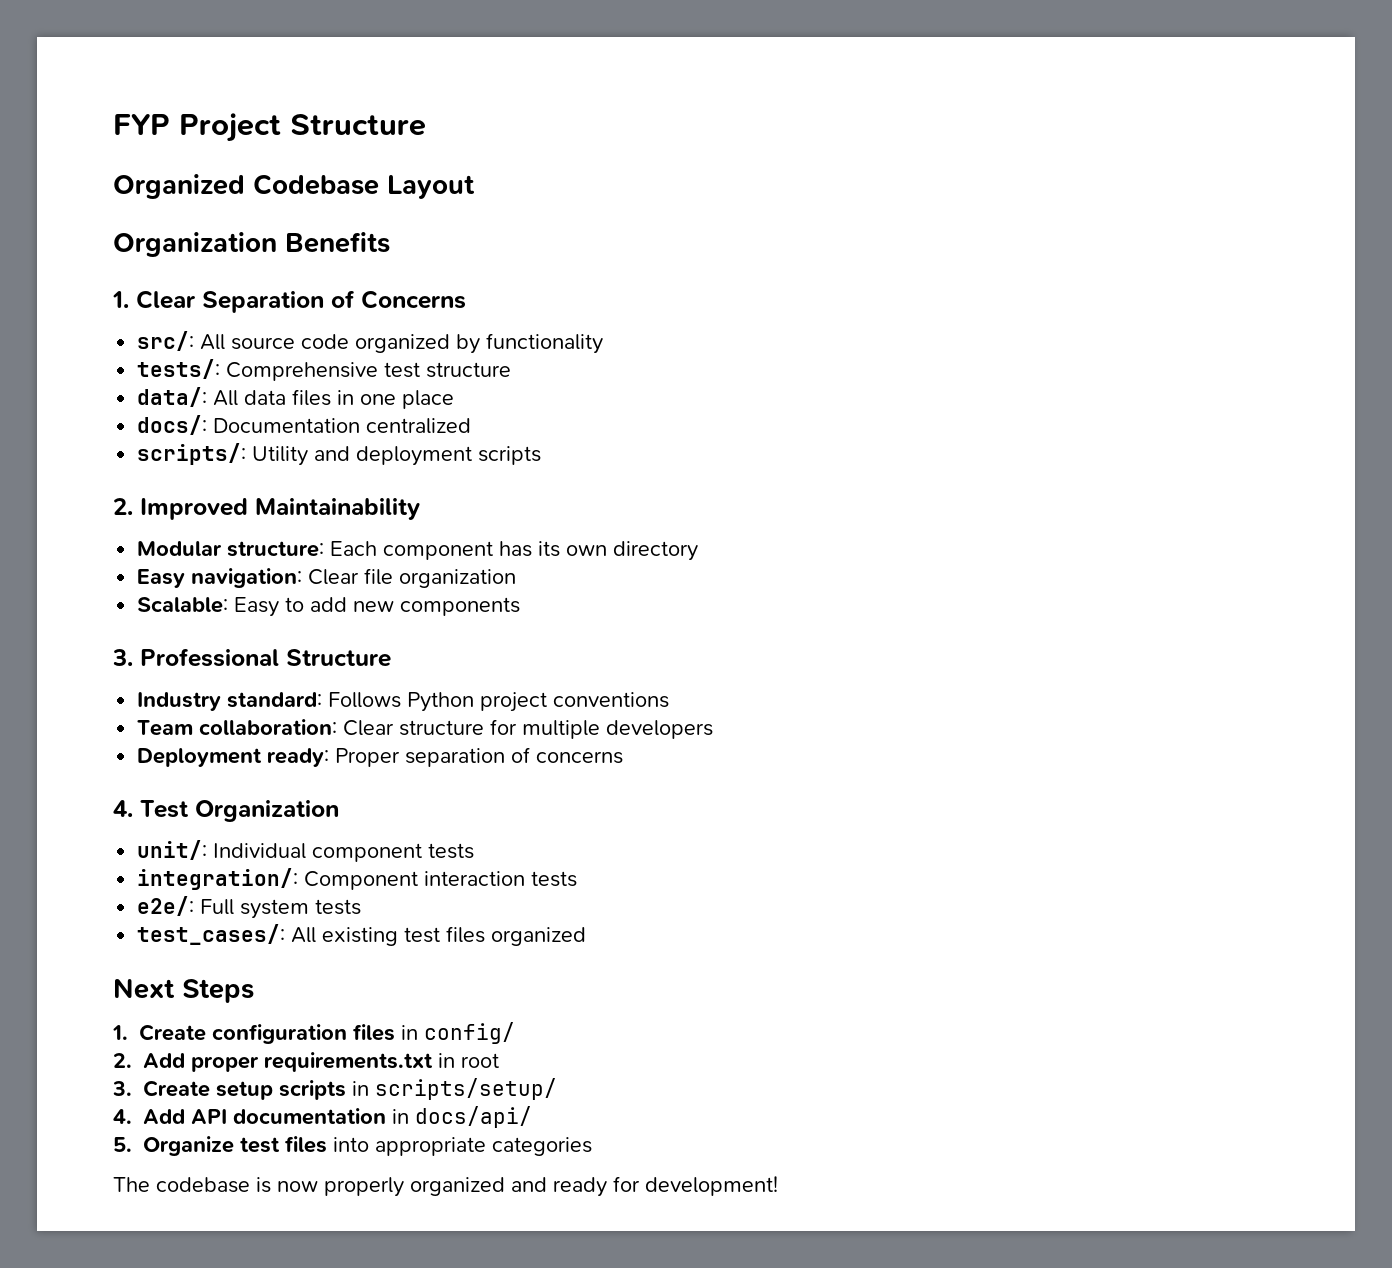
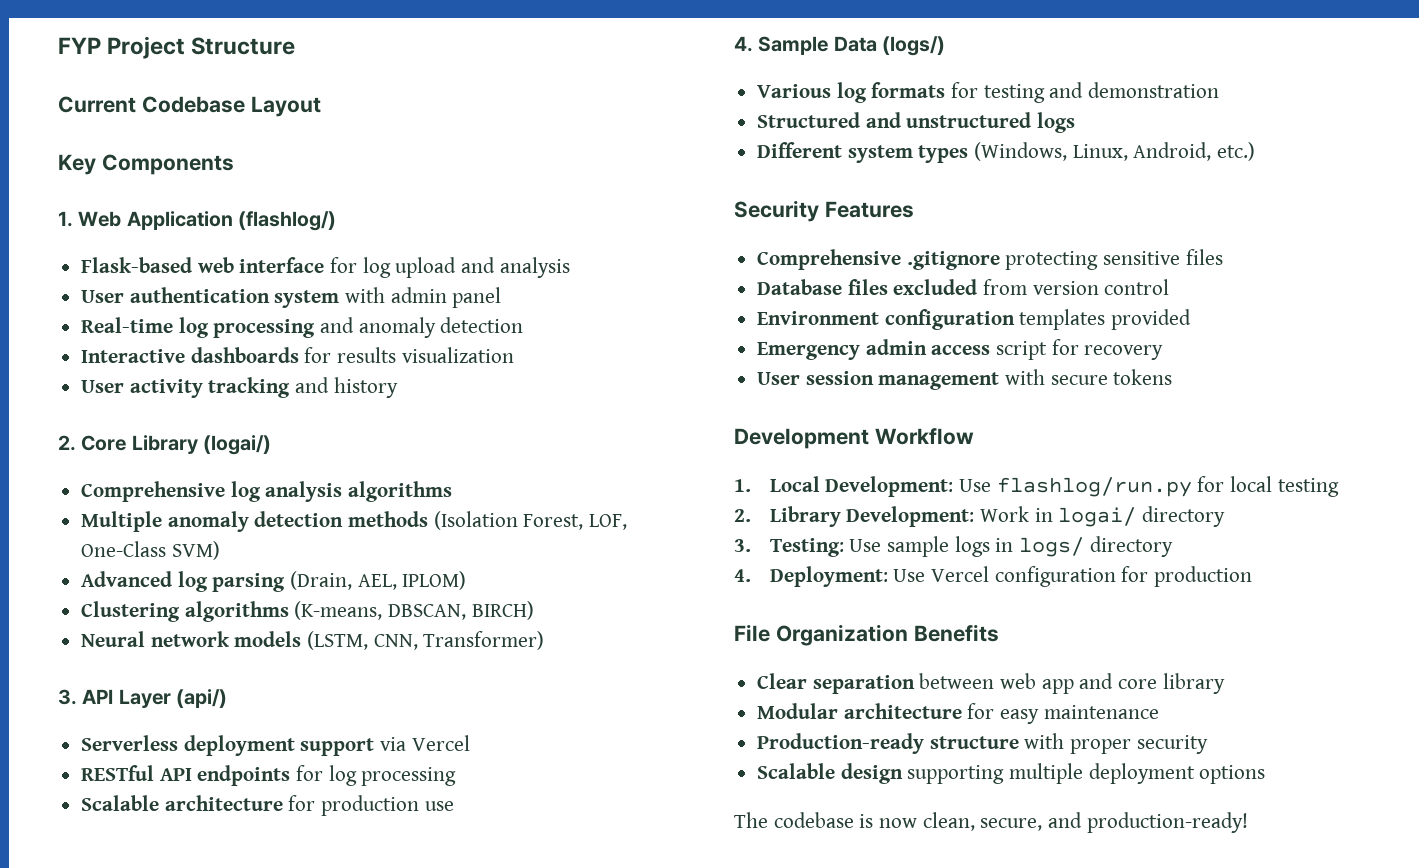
- Organized Codebase Layout
+ Current Codebase Layout
- Organization Benefits
- 1. Clear Separation of Concerns
- src/: All source code organized by functionality
- tests/: Comprehensive test structure
- data/: All data files in one place
- docs/: Documentation centralized
- scripts/: Utility and deployment scripts
- 2. Improved Maintainability
- Modular structure: Each component has its own directory
- Easy navigation: Clear file organization
- Scalable: Easy to add new components
- 3. Professional Structure
- Industry standard: Follows Python project conventions
- Team collaboration: Clear structure for multiple developers
- Deployment ready: Proper separation of concerns
- 4. Test Organization
- unit/: Individual component tests
- integration/: Component interaction tests
- e2e/: Full system tests
- test_cases/: All existing test files organized
- Next Steps
- 1. Create configuration files in config/
- 2. Add proper requirements.txt in root
- 3. Create setup scripts in scripts/setup/
- 4. Add API documentation in docs/api/
- 5. Organize test files into appropriate categories
- The codebase is now properly organized and ready for development!
+ Key Components
+ 1. Web Application (flashlog/)
+ Flask-based web interface for log upload and analysis
+ User authentication system with admin panel
+ Real-time log processing and anomaly detection
+ Interactive dashboards for results visualization
+ User activity tracking and history
+ 2. Core Library (logai/)
+ Comprehensive log analysis algorithms
+ Multiple anomaly detection methods (Isolation Forest, LOF, One-Class SVM)
+ Advanced log parsing (Drain, AEL, IPLOM)
+ Clustering algorithms (K-means, DBSCAN, BIRCH)
+ Neural network models (LSTM, CNN, Transformer)
+ 3. API Layer (api/)
+ Serverless deployment support via Vercel
+ RESTful API endpoints for log processing
+ Scalable architecture for production use
+ 4. Sample Data (logs/)
+ Various log formats for testing and demonstration
+ Structured and unstructured logs
+ Different system types (Windows, Linux, Android, etc.)
+ Security Features
+ Comprehensive .gitignore protecting sensitive files
+ Database files excluded from version control
+ Environment configuration templates provided
+ Emergency admin access script for recovery
+ User session management with secure tokens
+ Development Workflow
+ 1. Local Development: Use flashlog/run.py for local testing
+ 2. Library Development: Work in logai/ directory
+ 3. Testing: Use sample logs in logs/ directory
+ 4. Deployment: Use Vercel configuration for production
+ File Organization Benefits
+ Clear separation between web app and core library
+ Modular architecture for easy maintenance
+ Production-ready structure with proper security
+ Scalable design supporting multiple deployment options
+ The codebase is now clean, secure, and production-ready!

